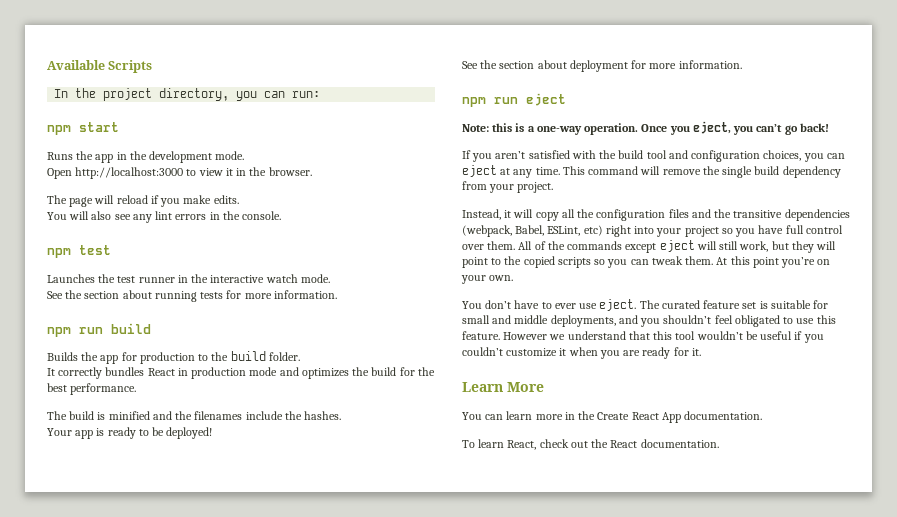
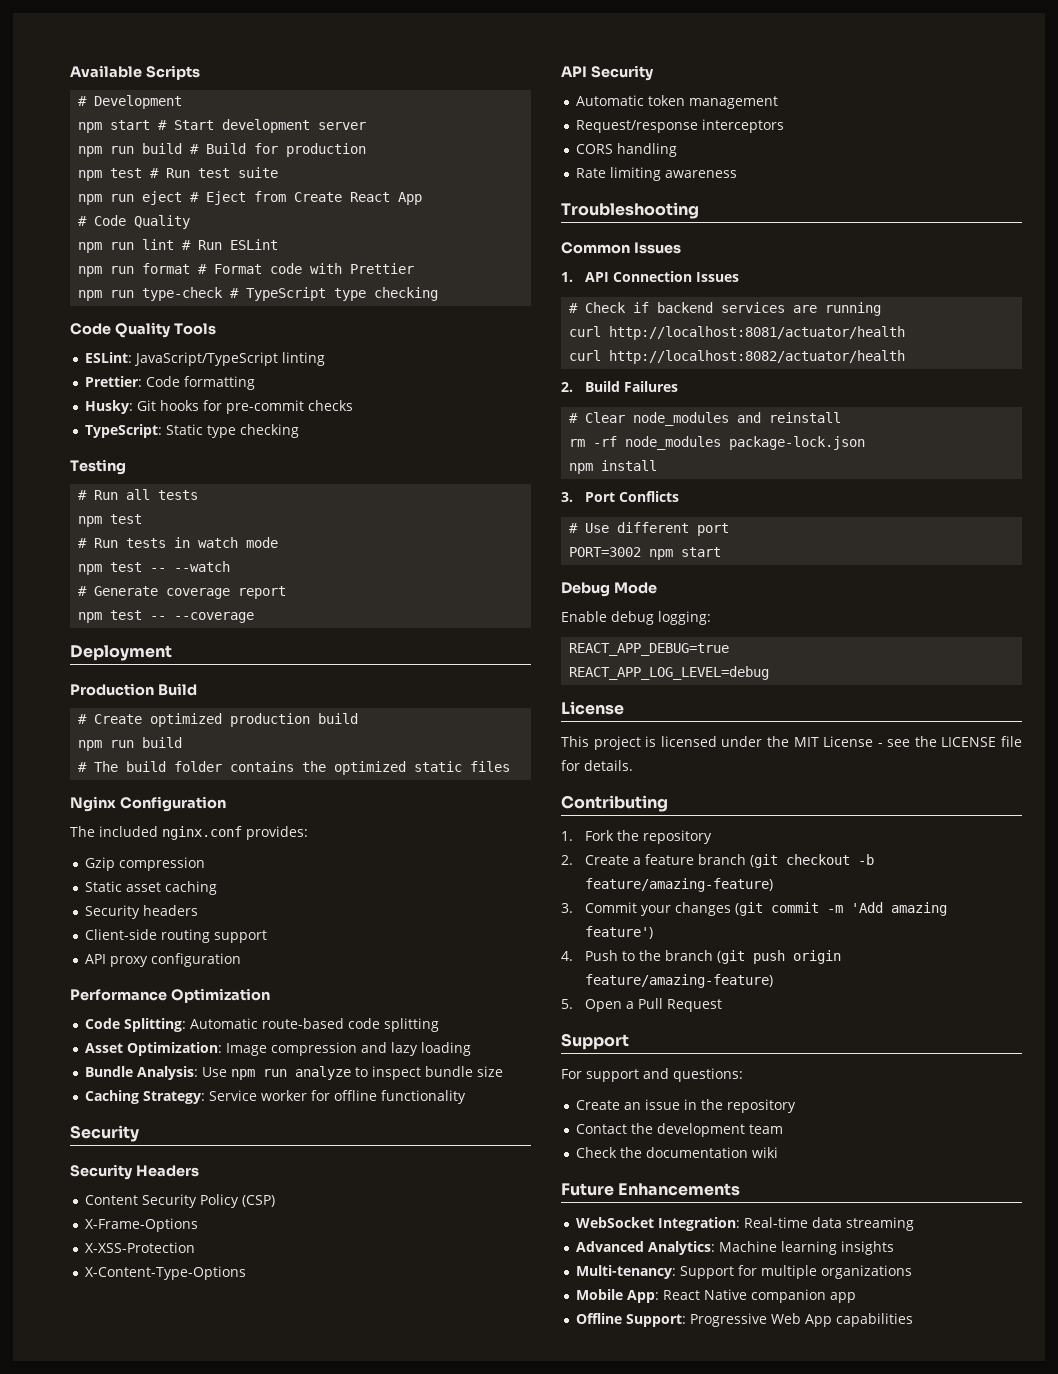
- In the project directory, you can run:
- npm start
- Runs the app in the development mode.
- Open http://localhost:3000 to view it in the browser.
- The page will reload if you make edits.
- You will also see any lint errors in the console.
+ # Development
+ npm start # Start development server
+ npm run build # Build for production
+ npm test # Run test suite
+ npm run eject # Eject from Create React App
+ # Code Quality
+ npm run lint # Run ESLint
+ npm run format # Format code with Prettier
+ npm run type-check # TypeScript type checking
+ Code Quality Tools
+ ESLint: JavaScript/TypeScript linting
+ Prettier: Code formatting
+ Husky: Git hooks for pre-commit checks
+ TypeScript: Static type checking
+ Testing
+ # Run all tests
  npm test
- Launches the test runner in the interactive watch mode.
- See the section about running tests for more information.
+ # Run tests in watch mode
+ npm test -- --watch
+ # Generate coverage report
+ npm test -- --coverage
+ Deployment
+ Production Build
+ # Create optimized production build
  npm run build
- Builds the app for production to the build folder.
- It correctly bundles React in production mode and optimizes the build for the best performance.
- The build is minified and the filenames include the hashes.
- Your app is ready to be deployed!
- See the section about deployment for more information.
- npm run eject
- Note: this is a one-way operation. Once you eject, you can’t go back!
- If you aren’t satisfied with the build tool and configuration choices, you can eject at any time. This command will remove the single build dependency from your project.
- Instead, it will copy all the configuration files and the transitive dependencies (webpack, Babel, ESLint, etc) right into your project so you have full control over them. All of the commands except eject will still work, but they will point to the copied scripts so you can tweak them. At this point you’re on your own.
- You don’t have to ever use eject. The curated feature set is suitable for small and middle deployments, and you shouldn’t feel obligated to use this feature. However we understand that this tool wouldn’t be useful if you couldn’t customize it when you are ready for it.
- Learn More
- You can learn more in the Create React App documentation.
- To learn React, check out the React documentation.
+ # The build folder contains the optimized static files
+ Nginx Configuration
+ The included nginx.conf provides:
+ Gzip compression
+ Static asset caching
+ Security headers
+ Client-side routing support
+ API proxy configuration
+ Performance Optimization
+ Code Splitting: Automatic route-based code splitting
+ Asset Optimization: Image compression and lazy loading
+ Bundle Analysis: Use npm run analyze to inspect bundle size
+ Caching Strategy: Service worker for offline functionality
+ Security
+ Security Headers
+ Content Security Policy (CSP)
+ X-Frame-Options
+ X-XSS-Protection
+ X-Content-Type-Options
+ API Security
+ Automatic token management
+ Request/response interceptors
+ CORS handling
+ Rate limiting awareness
+ Troubleshooting
+ Common Issues
+ 1. API Connection Issues
+ # Check if backend services are running
+ curl http://localhost:8081/actuator/health
+ curl http://localhost:8082/actuator/health
+ 2. Build Failures
+ # Clear node_modules and reinstall
+ rm -rf node_modules package-lock.json
+ npm install
+ 3. Port Conflicts
+ # Use different port
+ PORT=3002 npm start
+ Debug Mode
+ Enable debug logging:
+ REACT_APP_DEBUG=true
+ REACT_APP_LOG_LEVEL=debug
+ License
+ This project is licensed under the MIT License - see the LICENSE file for details.
+ Contributing
+ 1. Fork the repository
+ 2. Create a feature branch (git checkout -b feature/amazing-feature)
+ 3. Commit your changes (git commit -m 'Add amazing feature')
+ 4. Push to the branch (git push origin feature/amazing-feature)
+ 5. Open a Pull Request
+ Support
+ For support and questions:
+ Create an issue in the repository
+ Contact the development team
+ Check the documentation wiki
+ Future Enhancements
+ WebSocket Integration: Real-time data streaming
+ Advanced Analytics: Machine learning insights
+ Multi-tenancy: Support for multiple organizations
+ Mobile App: React Native companion app
+ Offline Support: Progressive Web App capabilities

